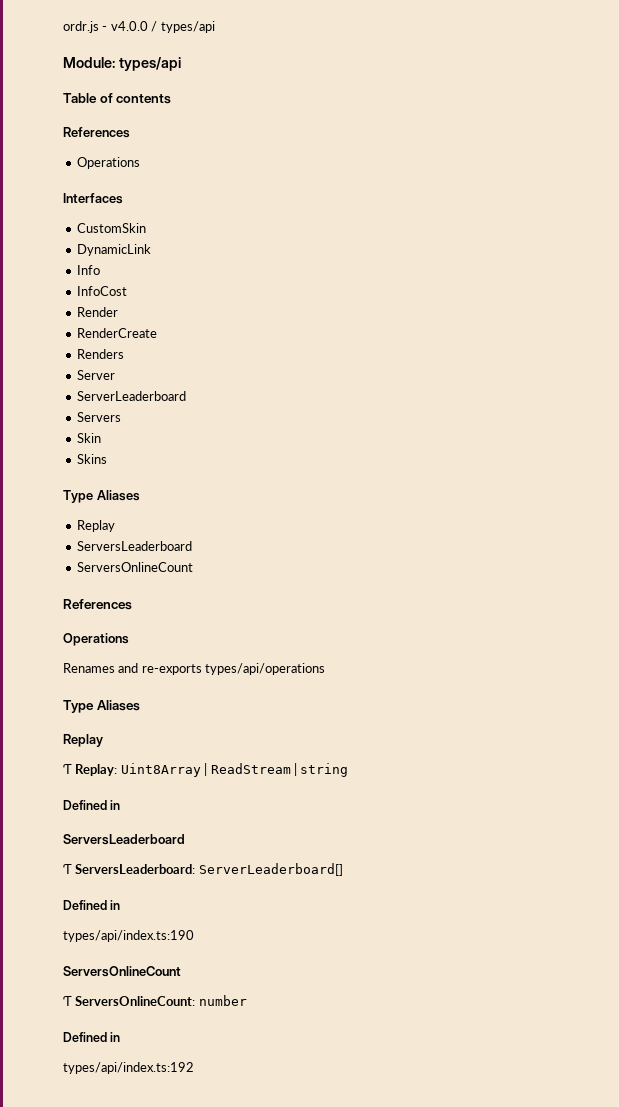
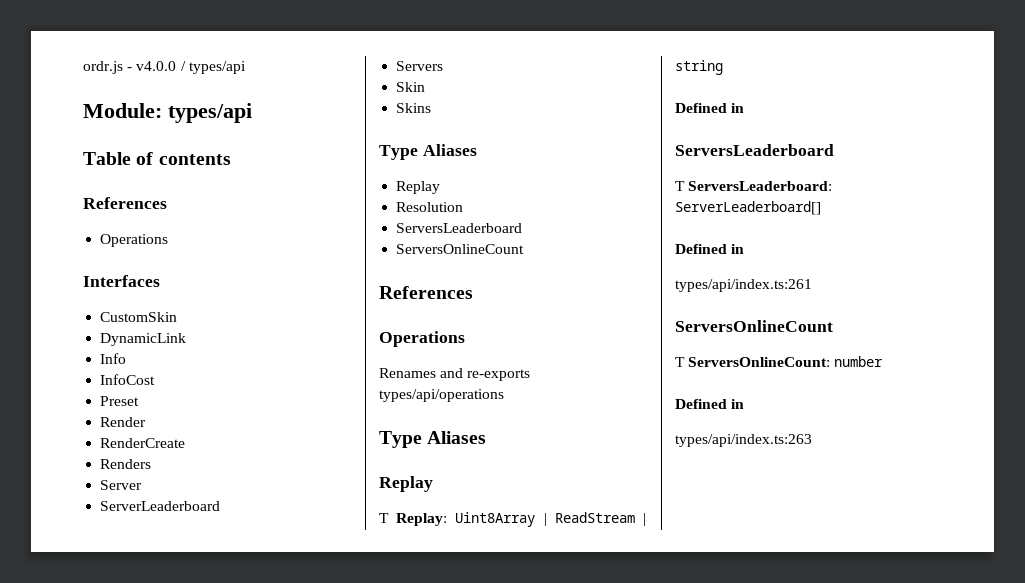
+ Preset
+ Resolution
- types/api/index.ts:190
+ types/api/index.ts:261
- types/api/index.ts:192
+ types/api/index.ts:263

